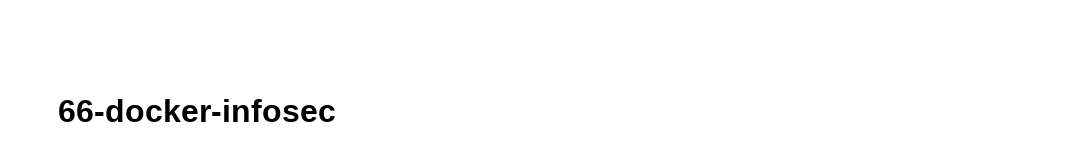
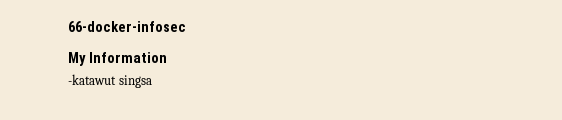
+ My Information
+ -katawut singsa

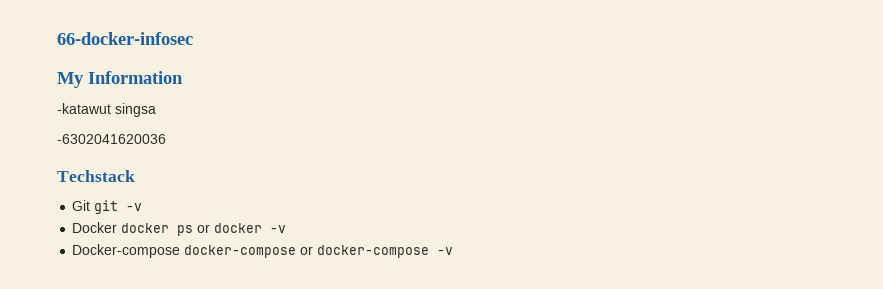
+ -6302041620036
+ Techstack
+ Git git -v
+ Docker docker ps or docker -v
+ Docker-compose docker-compose or docker-compose -v

